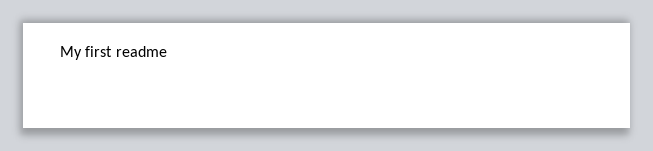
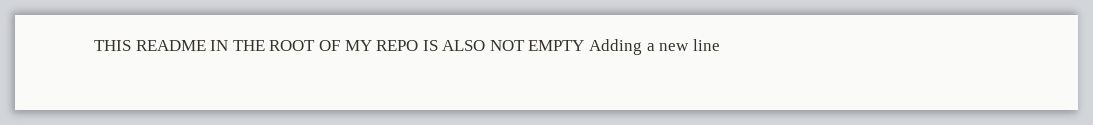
- My first readme
+ THIS README IN THE ROOT OF MY REPO IS ALSO NOT EMPTY Adding a new line

